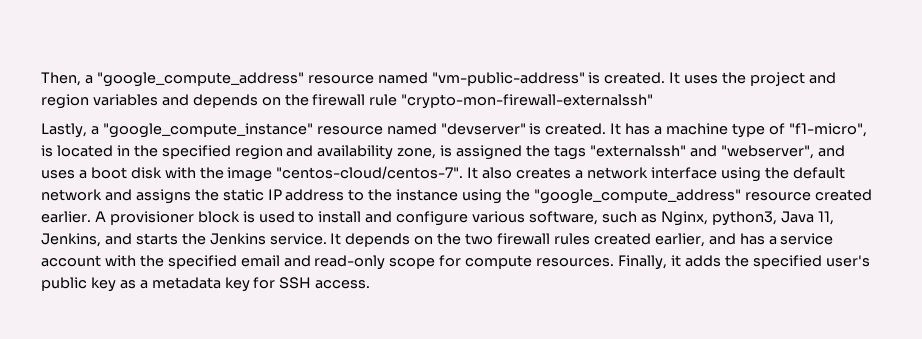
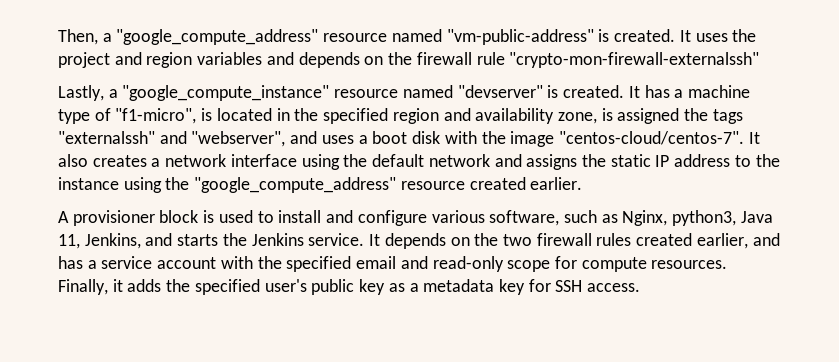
- It also creates a network interface using the default network and assigns the static IP address to the instance using the "google_compute_address" resource created earlier. A provisioner block is used to install and configure various software, such as Nginx, python3, Java 11, Jenkins, and starts the Jenkins service.
+ It also creates a network interface using the default network and assigns the static IP address to the instance using the "google_compute_address" resource created earlier.
+ A provisioner block is used to install and configure various software, such as Nginx, python3, Java 11, Jenkins, and starts the Jenkins service.

